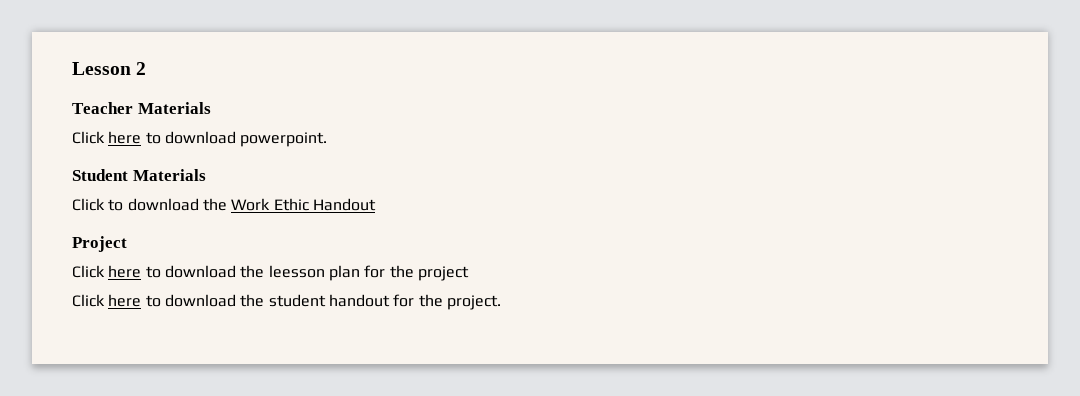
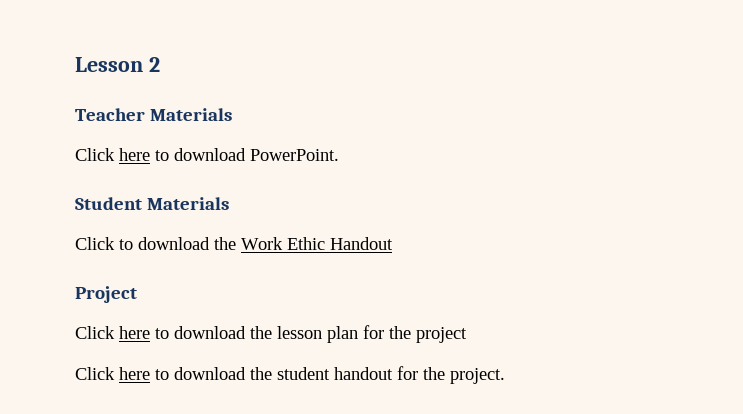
- Click here to download powerpoint.
+ Click here to download PowerPoint.
- Click here to download the leesson plan for the project
+ Click here to download the lesson plan for the project

